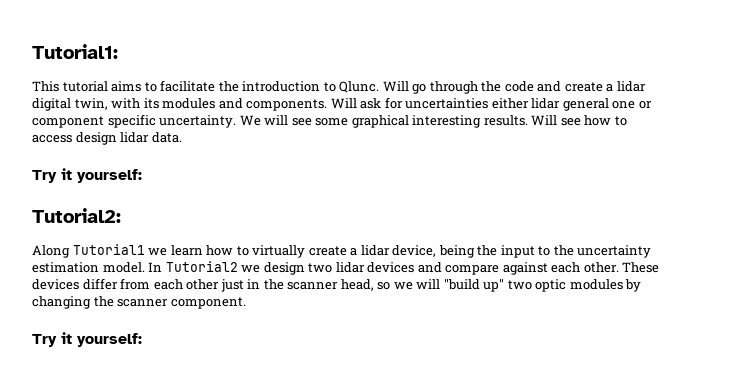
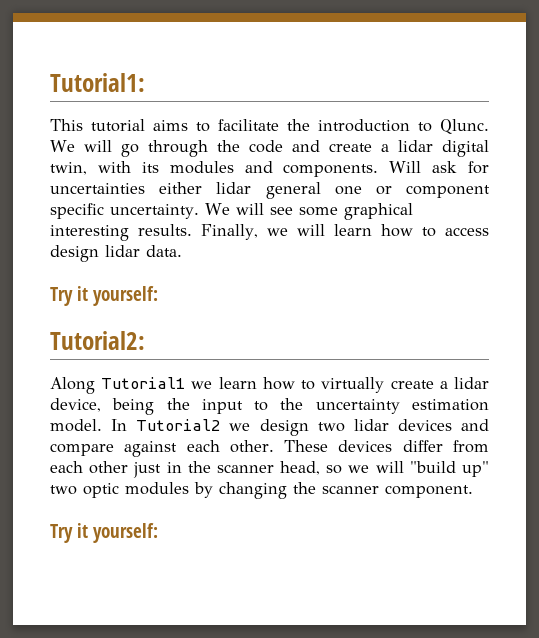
- Will go through the code and create a lidar digital twin, with its modules and components.
+ We will go through the code and create a lidar digital twin, with its modules and components.
- Will see how to access design lidar data.
+ Finally, we will learn how to access design lidar data.

